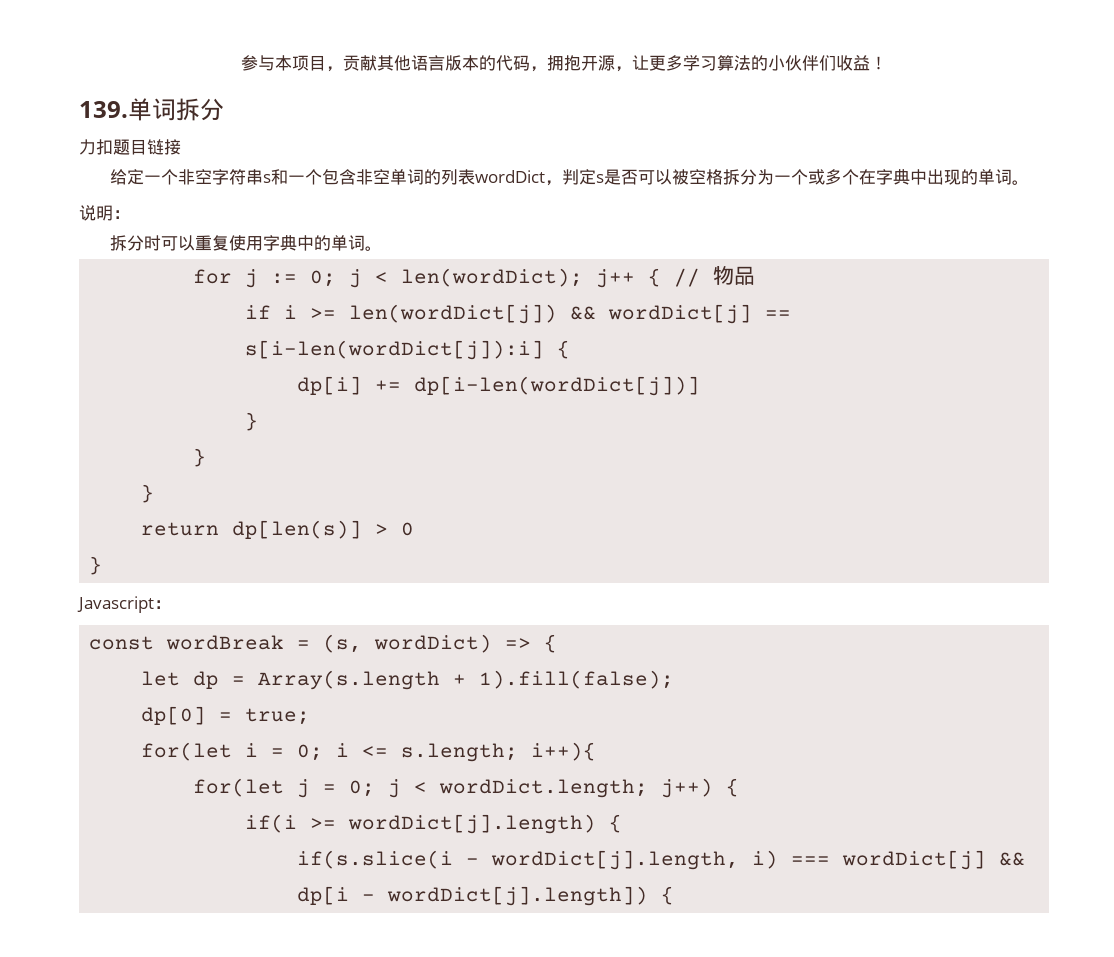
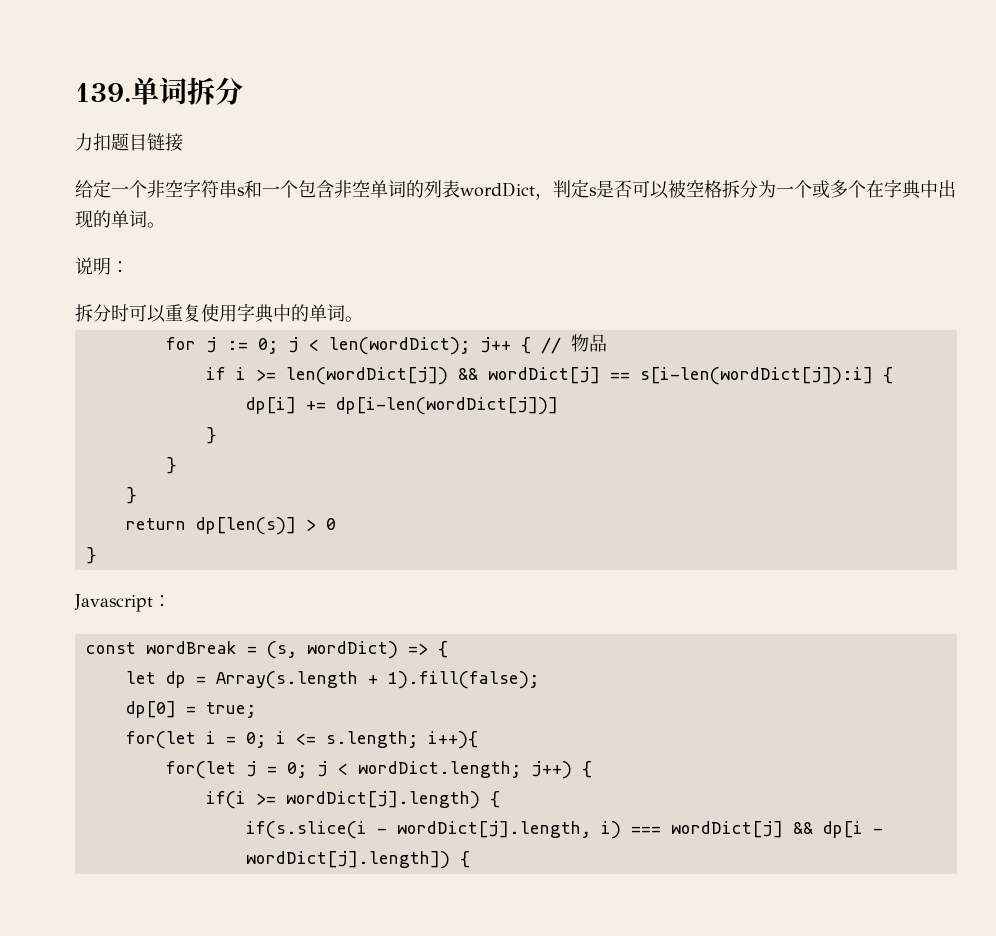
- 参与本项目，贡献其他语言版本的代码，拥抱开源，让更多学习算法的小伙伴们收益！

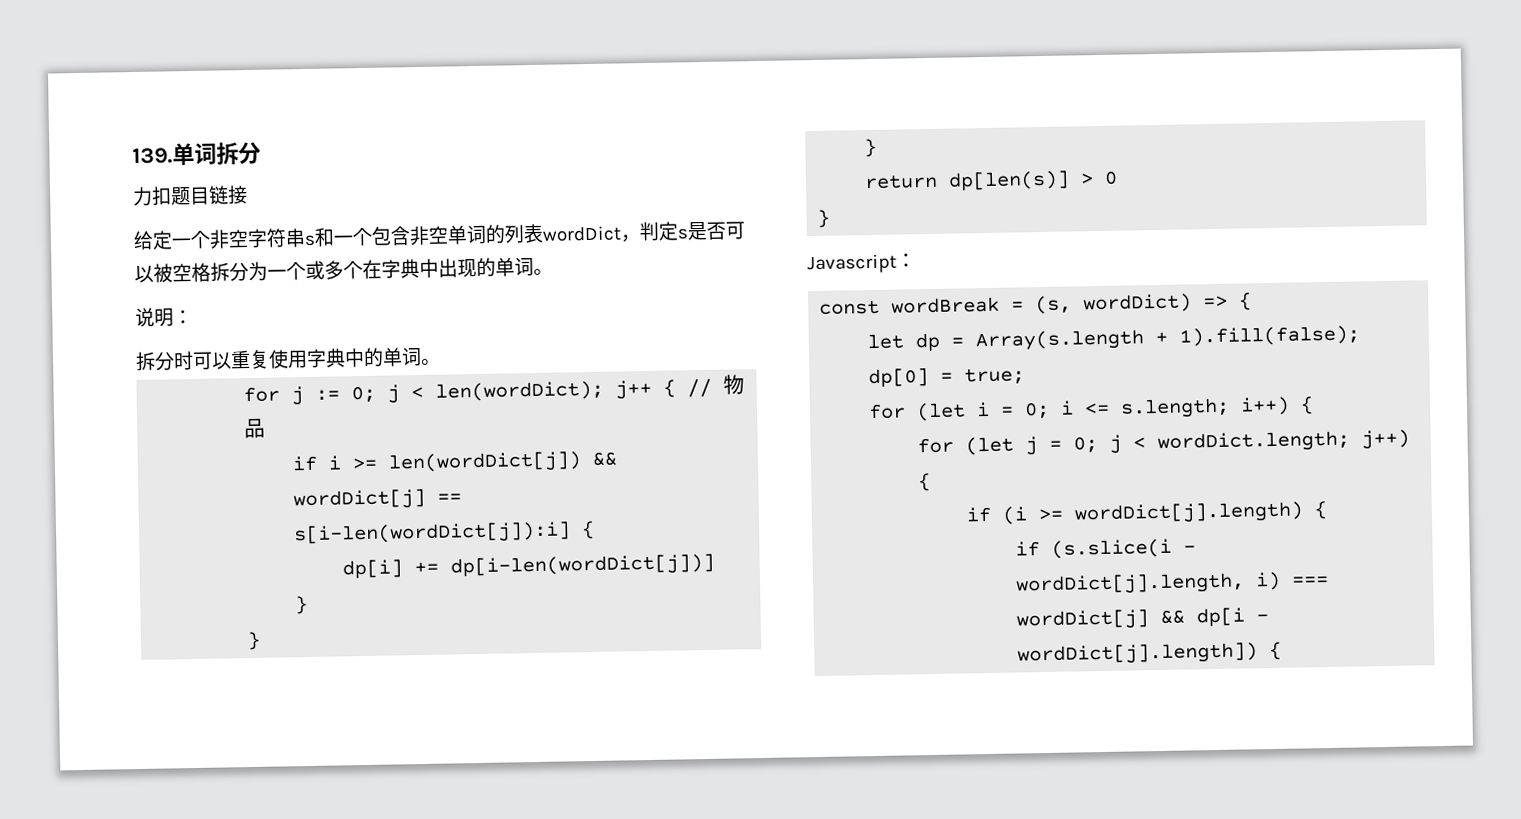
- for(let i = 0; i <= s.length; i++){
- for(let j = 0; j < wordDict.length; j++) {
+ for (let i = 0; i <= s.length; i++) {
+ for (let j = 0; j < wordDict.length; j++) {
- if(i >= wordDict[j].length) {
+ if (i >= wordDict[j].length) {
- if(s.slice(i - wordDict[j].length, i) === wordDict[j] && dp[i - wordDict[j].length]) {
+ if (s.slice(i - wordDict[j].length, i) === wordDict[j] && dp[i - wordDict[j].length]) {

